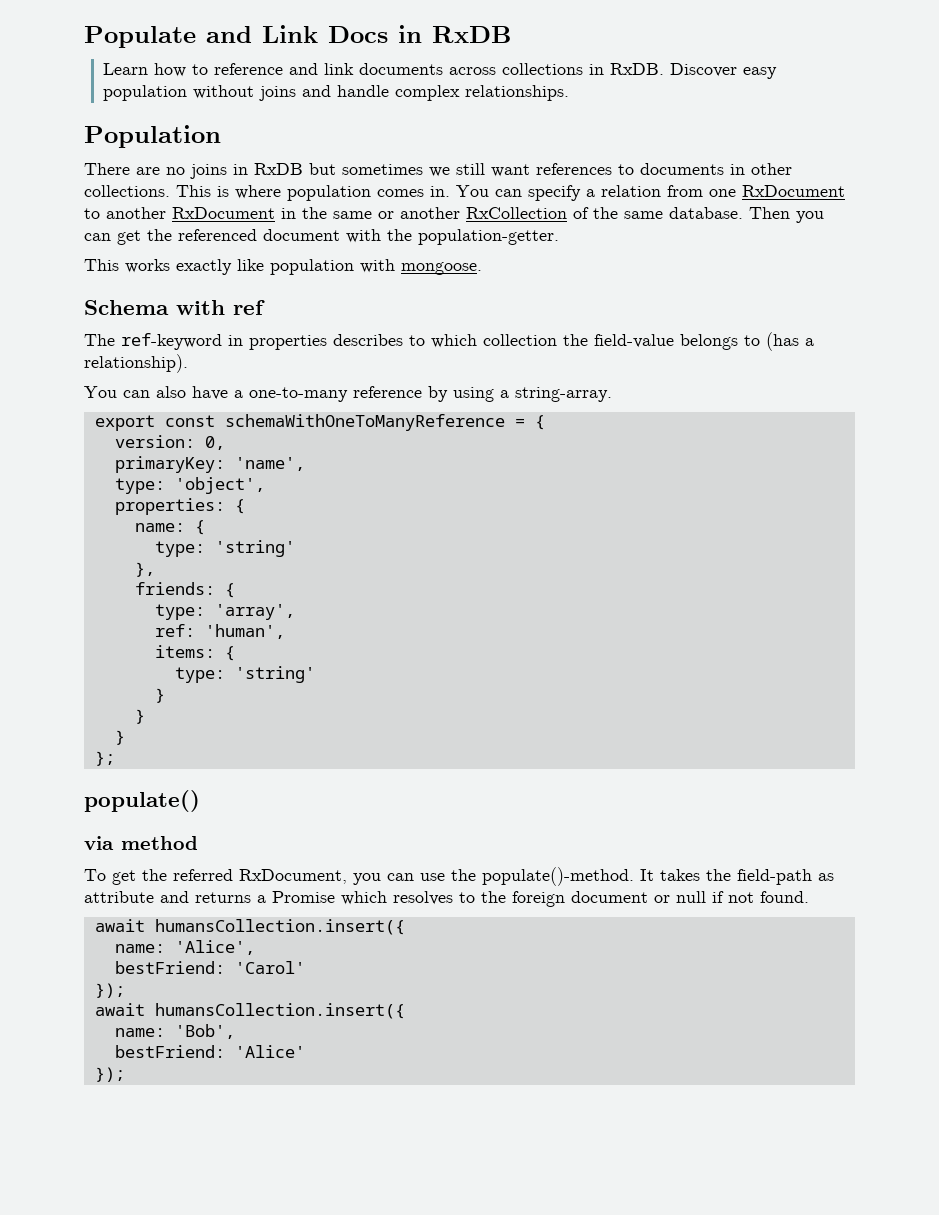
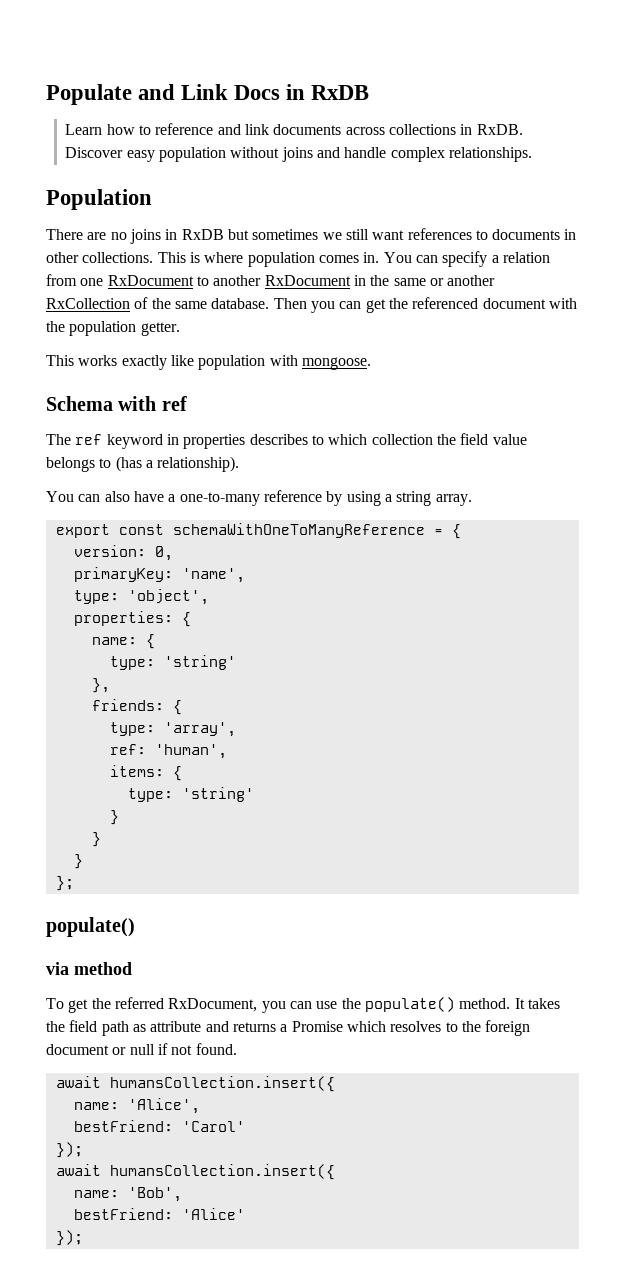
- Then you can get the referenced document with the population-getter.
+ Then you can get the referenced document with the population getter.
- The ref-keyword in properties describes to which collection the field-value belongs to (has a relationship).
+ The ref keyword in properties describes to which collection the field value belongs to (has a relationship).
- You can also have a one-to-many reference by using a string-array.
+ You can also have a one-to-many reference by using a string array.
- To get the referred RxDocument, you can use the populate()-method.
+ To get the referred RxDocument, you can use the populate() method.
- It takes the field-path as attribute and returns a Promise which resolves to the foreign document or null if not found.
+ It takes the field path as attribute and returns a Promise which resolves to the foreign document or null if not found.

